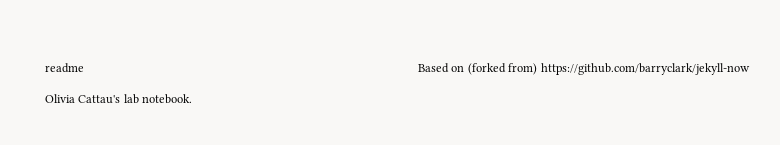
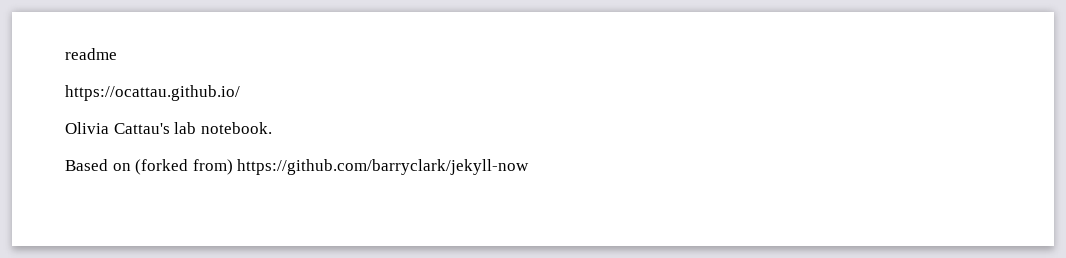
+ https://ocattau.github.io/

